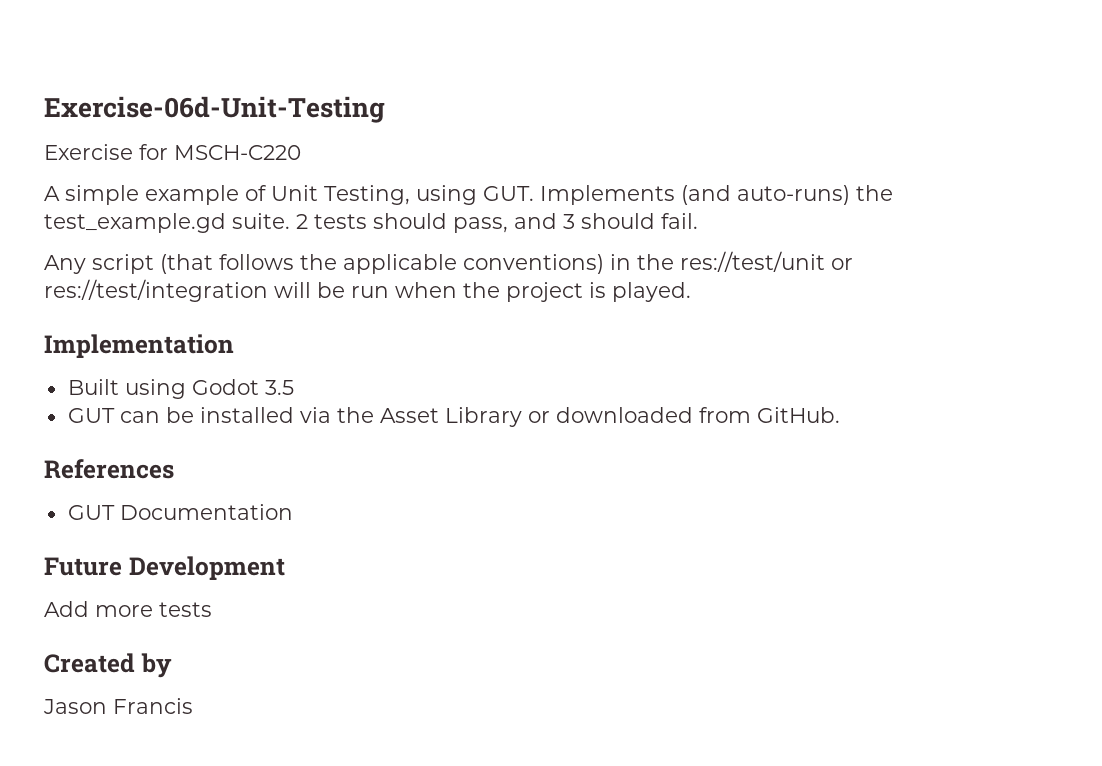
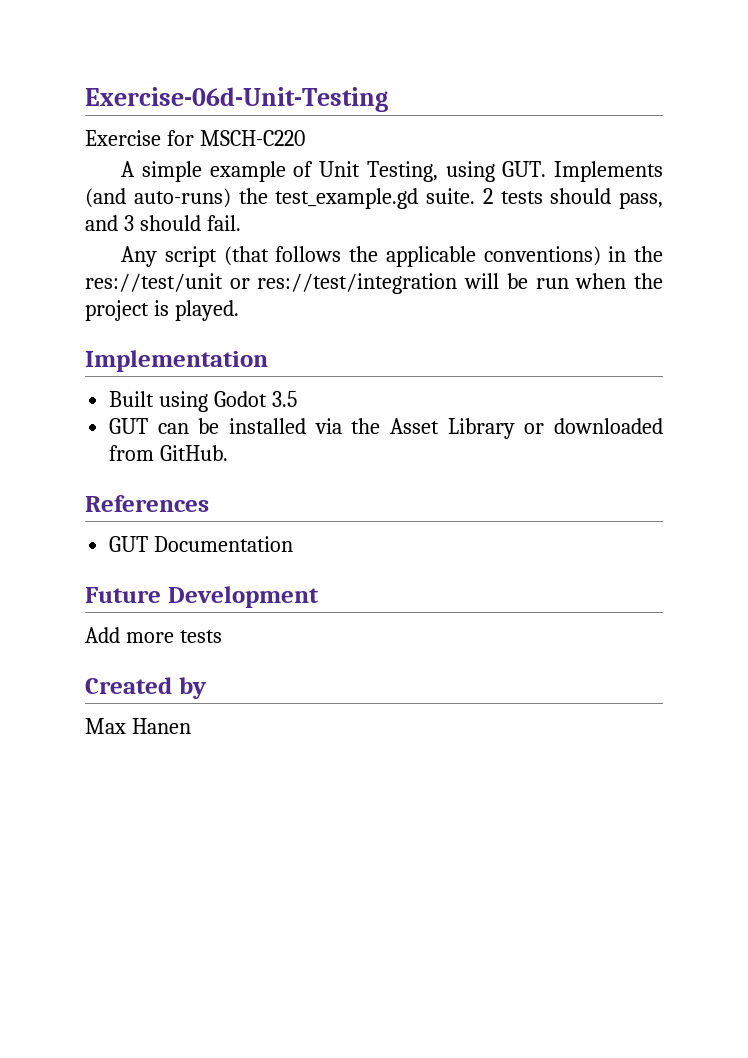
- Jason Francis
+ Max Hanen

